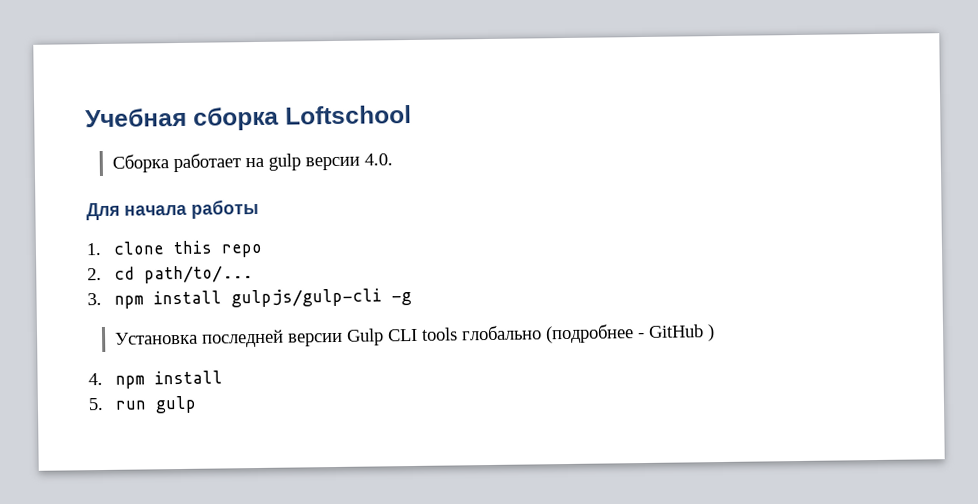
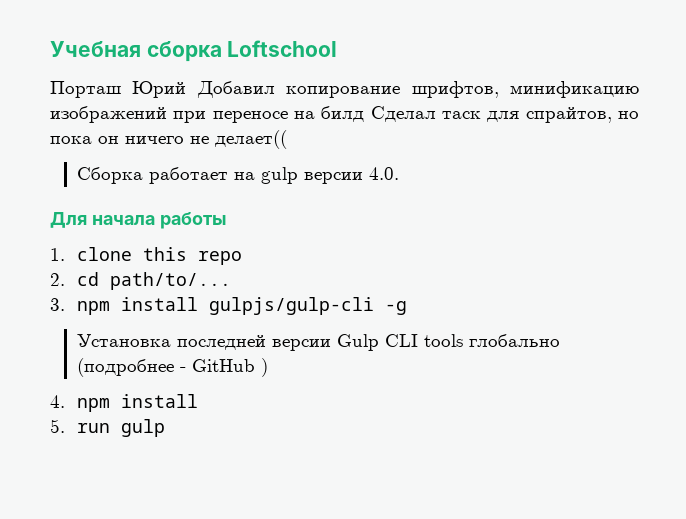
+ Порташ Юрий Добавил копирование шрифтов, минификацию изображений при переносе на билд Сделал таск для спрайтов, но пока он ничего не делает((

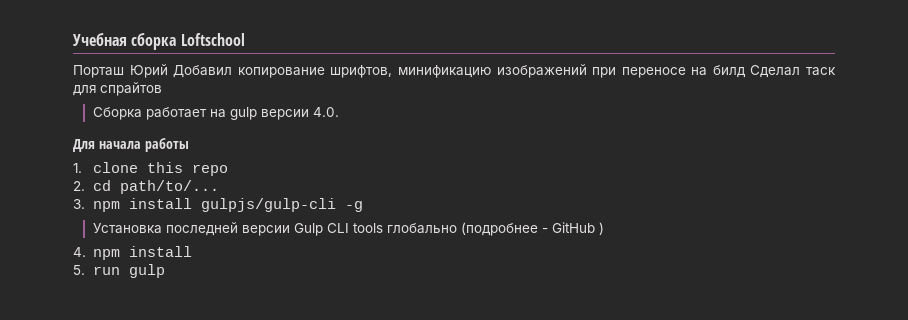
- Порташ Юрий Добавил копирование шрифтов, минификацию изображений при переносе на билд Сделал таск для спрайтов, но пока он ничего не делает((
+ Порташ Юрий Добавил копирование шрифтов, минификацию изображений при переносе на билд Сделал таск для спрайтов

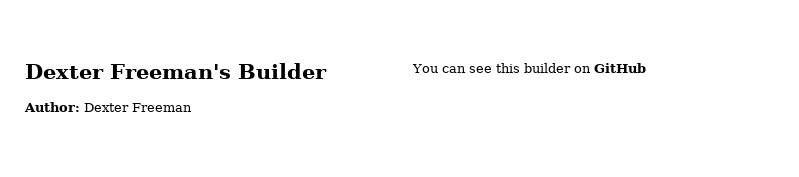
- Учебная сборка Loftschool
- Порташ Юрий Добавил копирование шрифтов, минификацию изображений при переносе на билд Сделал таск для спрайтов
- Сборка работает на gulp версии 4.0.
- Для начала работы
- 1. clone this repo
- 2. cd path/to/...
- 3. npm install gulpjs/gulp-cli -g
- Установка последней версии Gulp CLI tools глобально (подробнее - GitHub )
- 4. npm install
- 5. run gulp
+ Dexter Freeman's Builder
+ Author: Dexter Freeman
+ You can see this builder on GitHub

